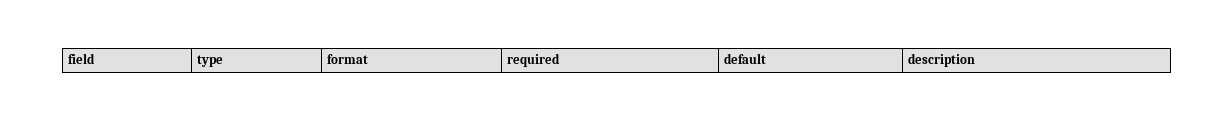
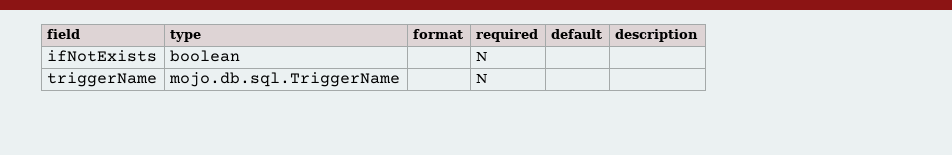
+ ifNotExists | boolean | | N | |
+ triggerName | mojo.db.sql.TriggerName | | N | |

